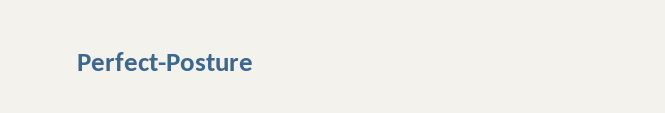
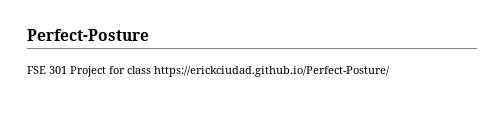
+ FSE 301 Project for class https://erickciudad.github.io/Perfect-Posture/

